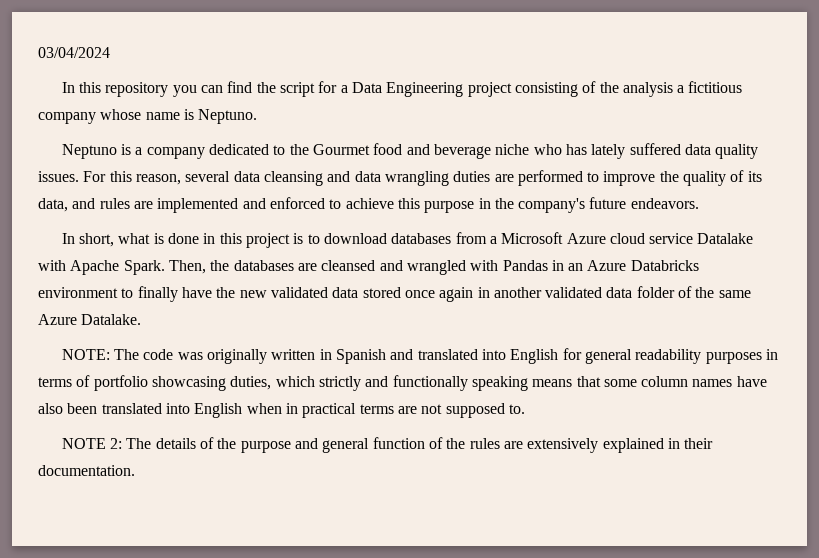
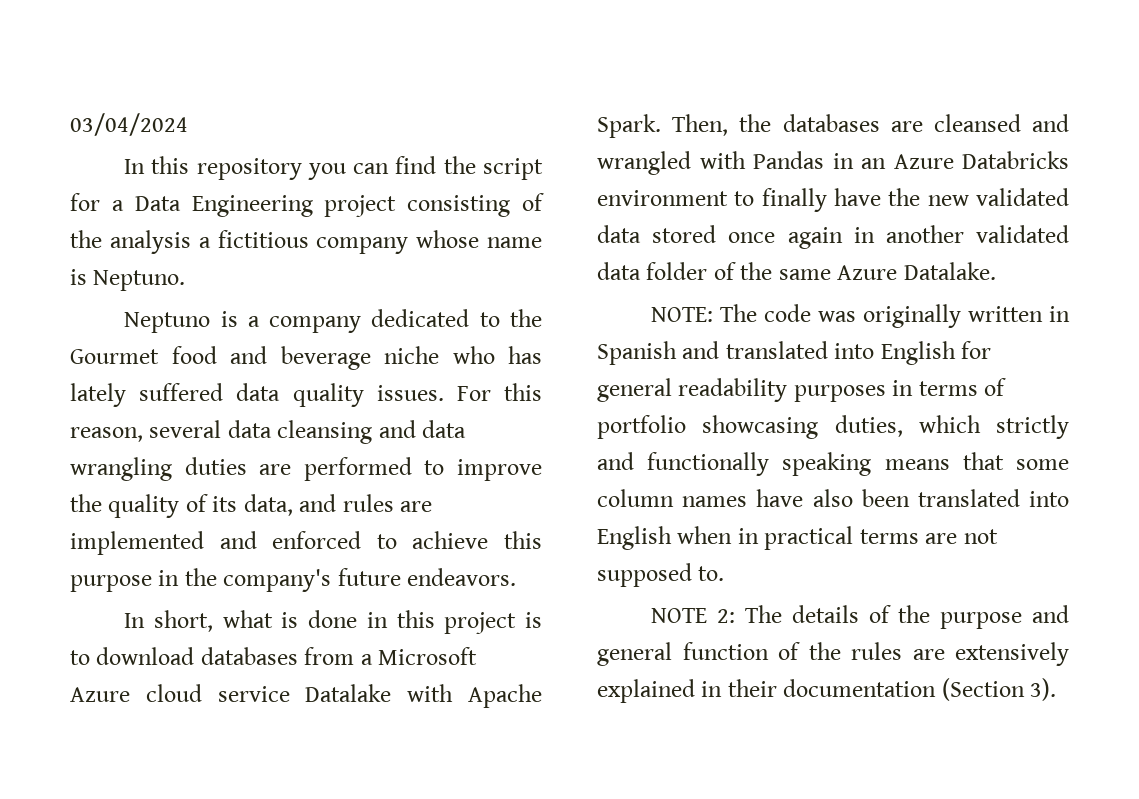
- NOTE 2: The details of the purpose and general function of the rules are extensively explained in their documentation.
+ NOTE 2: The details of the purpose and general function of the rules are extensively explained in their documentation (Section 3).

